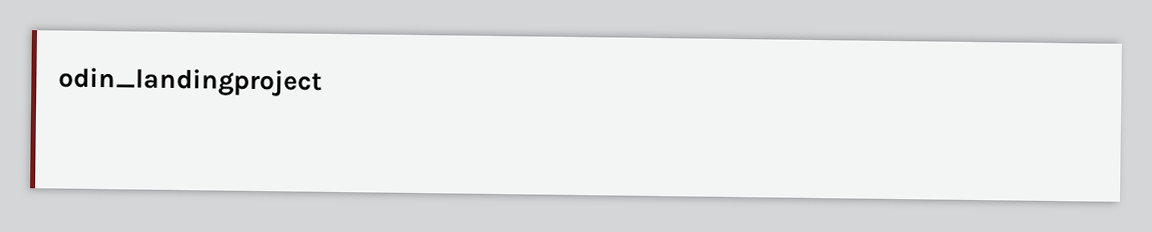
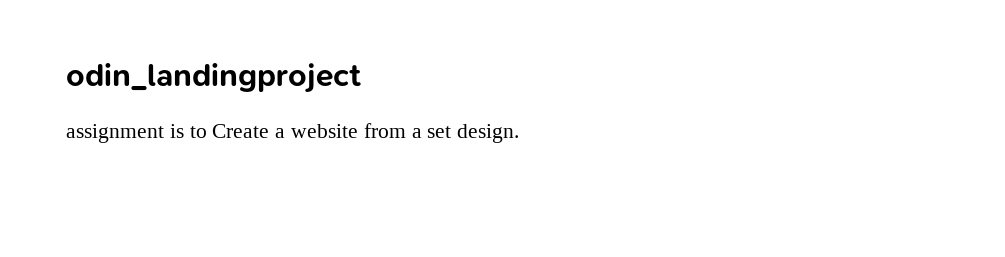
+ assignment is to Create a website from a set design.

